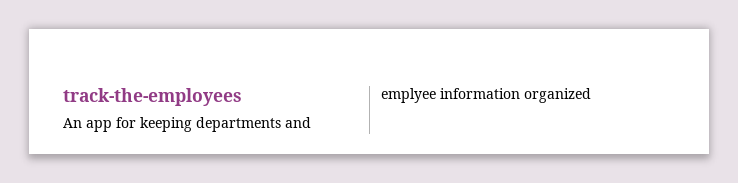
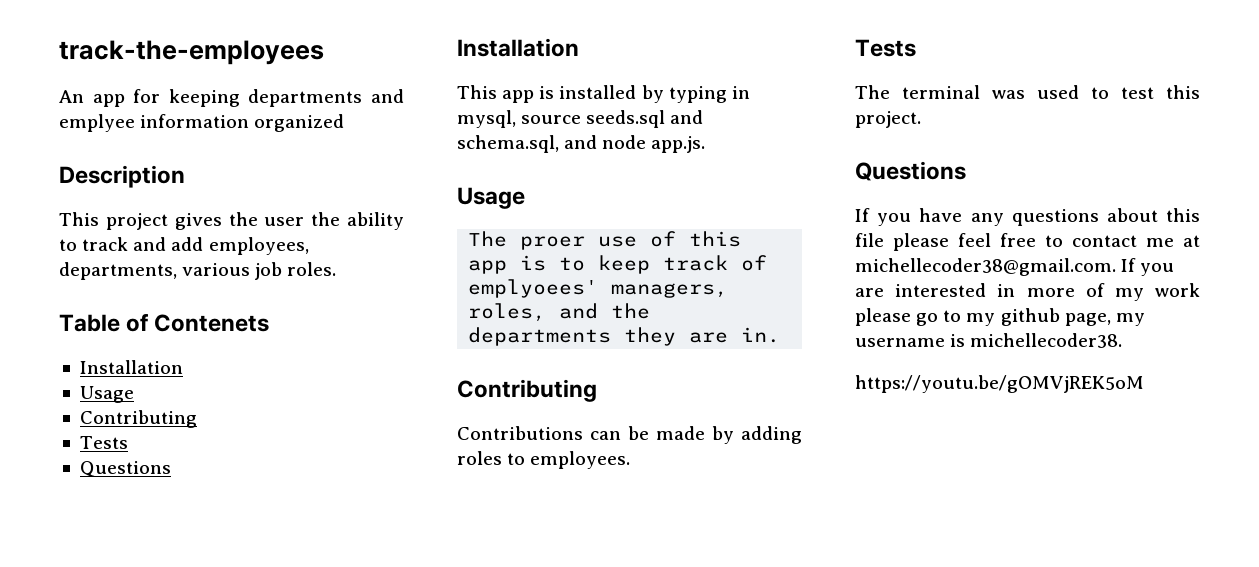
+ Description
+ This project gives the user the ability to track and add employees, departments, various job roles.
+ Table of Contenets
+ Installation
+ Usage
+ Contributing
+ Tests
+ Questions
+ Installation
+ This app is installed by typing in mysql, source seeds.sql and schema.sql, and node app.js.
+ Usage
+ The proer use of this app is to keep track of emplyoees' managers, roles, and the departments they are in.
+ Contributing
+ Contributions can be made by adding roles to employees.
+ Tests
+ The terminal was used to test this project.
+ Questions
+ If you have any questions about this file please feel free to contact me at michellecoder38@gmail.com. If you are interested in more of my work please go to my github page, my username is michellecoder38.
+ https://youtu.be/gOMVjREK5oM

